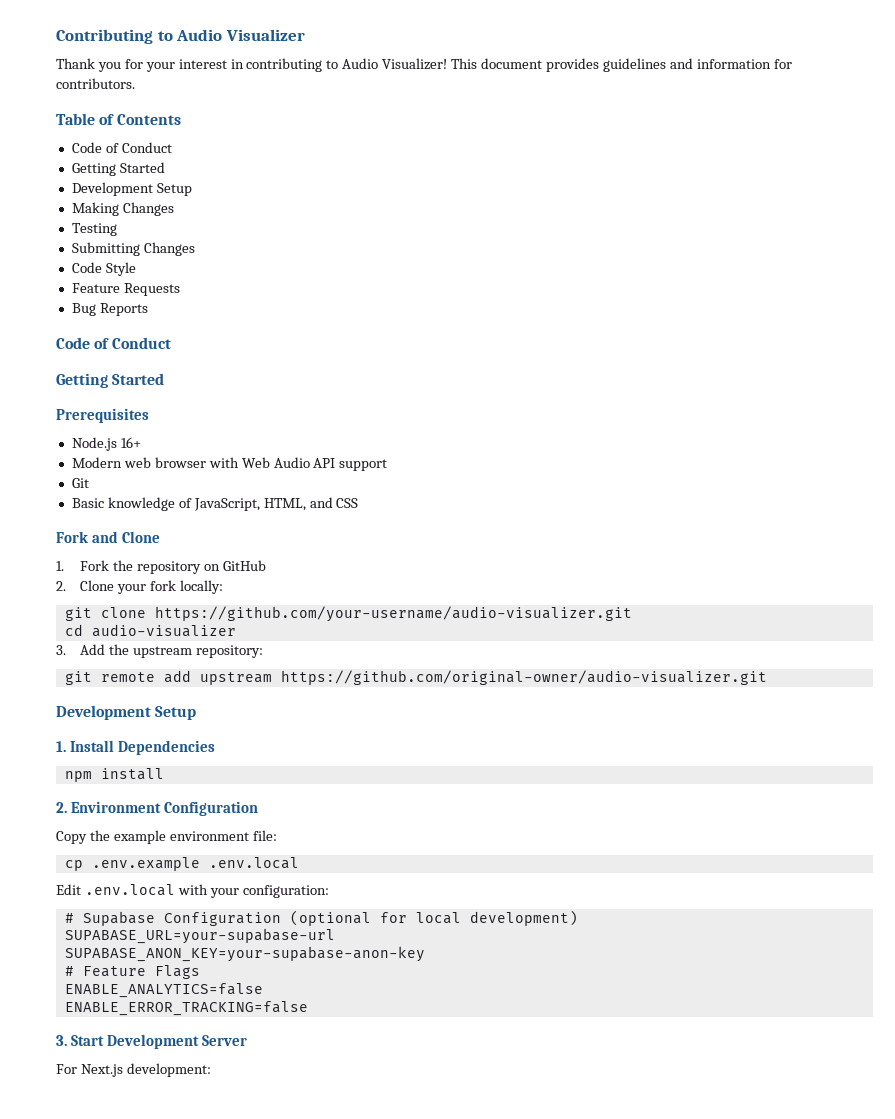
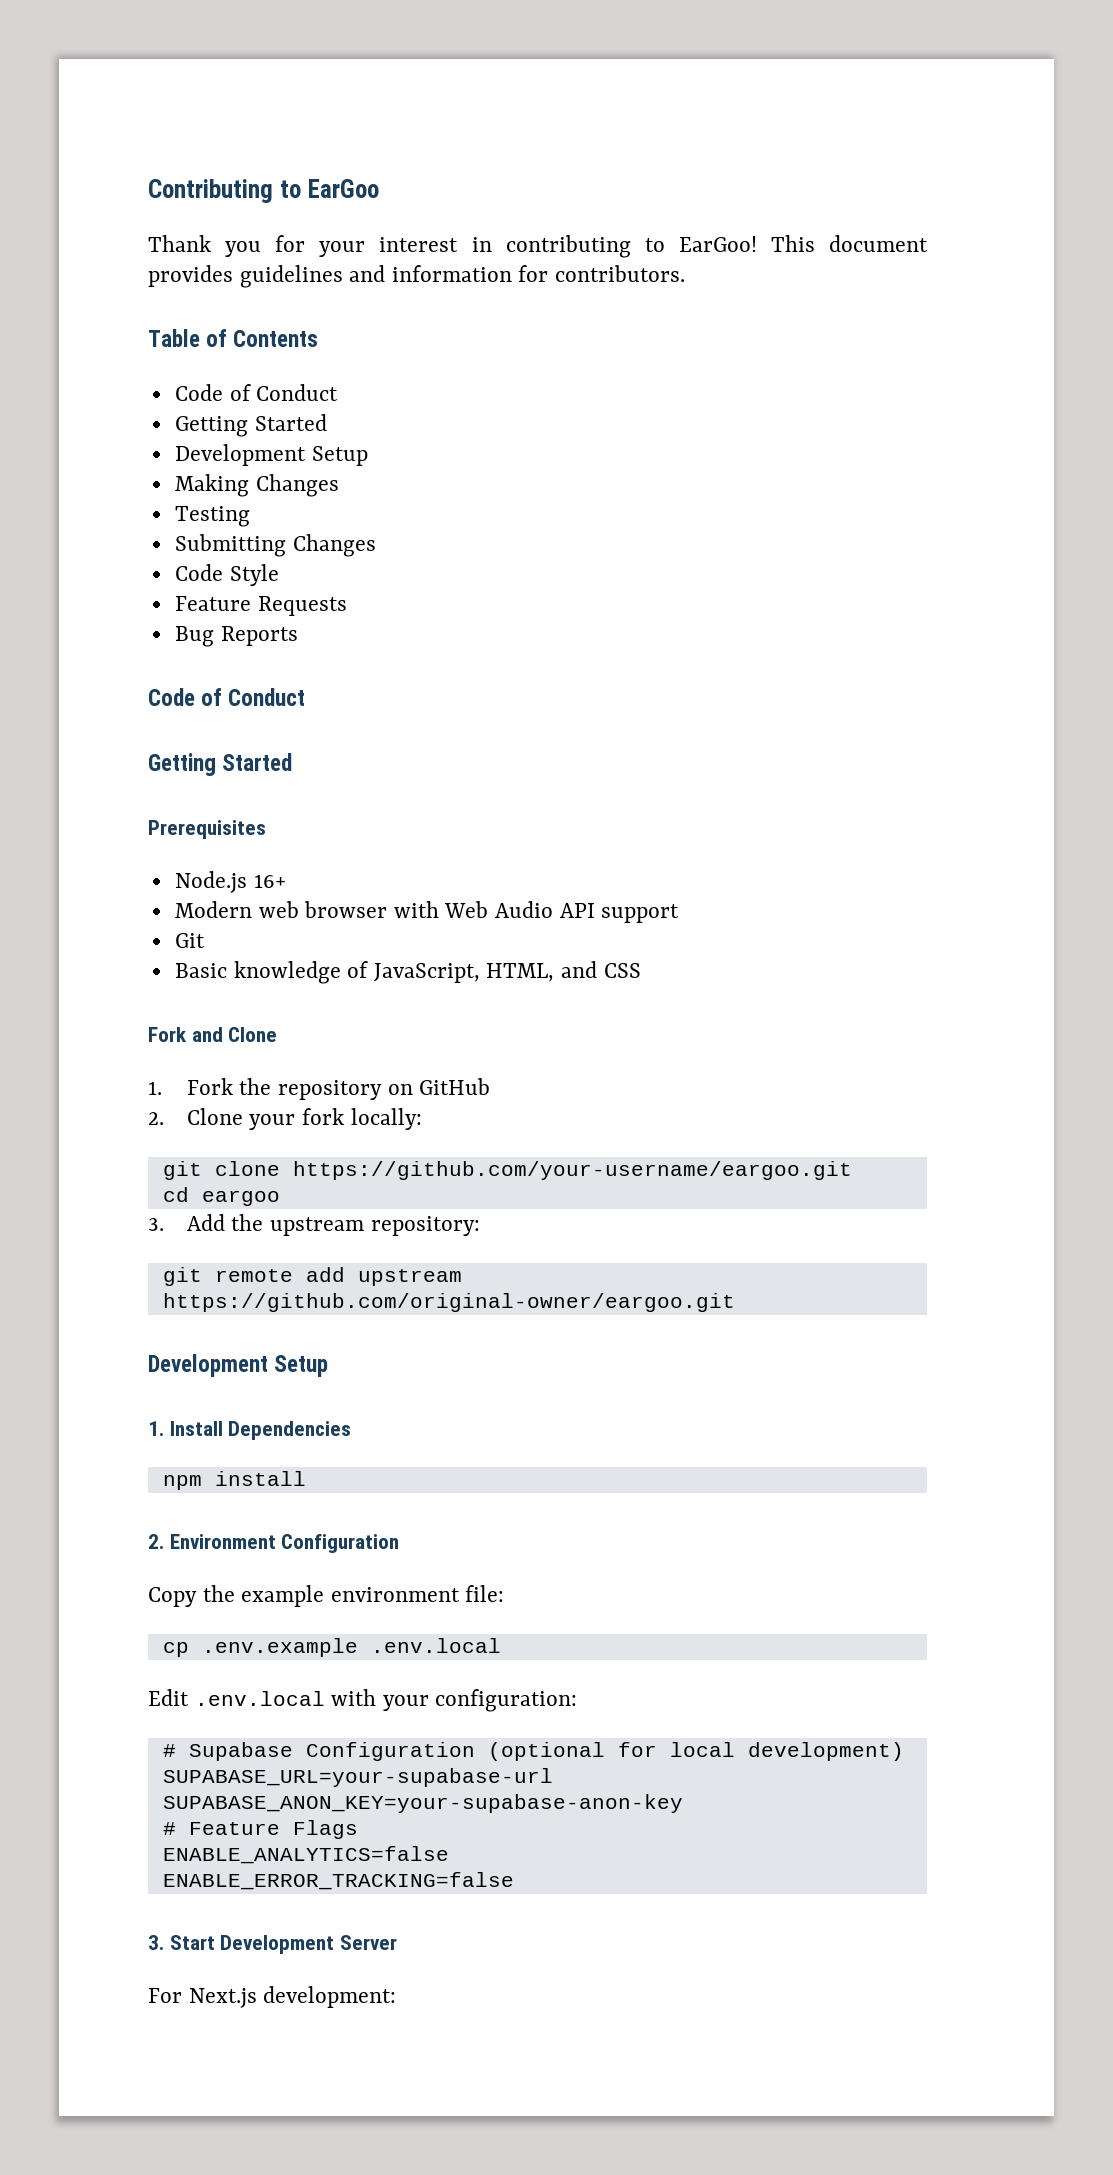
- Contributing to Audio Visualizer
+ Contributing to EarGoo
- Thank you for your interest in contributing to Audio Visualizer!
+ Thank you for your interest in contributing to EarGoo!
- git clone https://github.com/your-username/audio-visualizer.git
+ git clone https://github.com/your-username/eargoo.git
- cd audio-visualizer
+ cd eargoo
- git remote add upstream https://github.com/original-owner/audio-visualizer.git
+ git remote add upstream https://github.com/original-owner/eargoo.git

